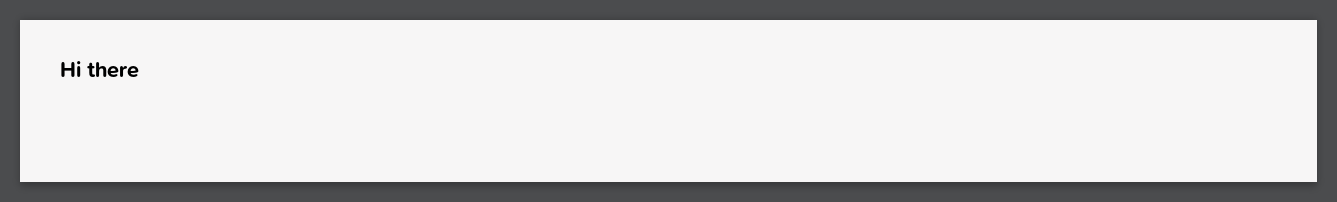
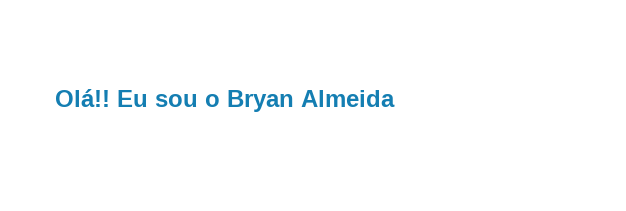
- Hi there
+ Olá!! Eu sou o Bryan Almeida

